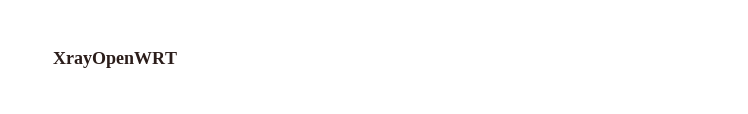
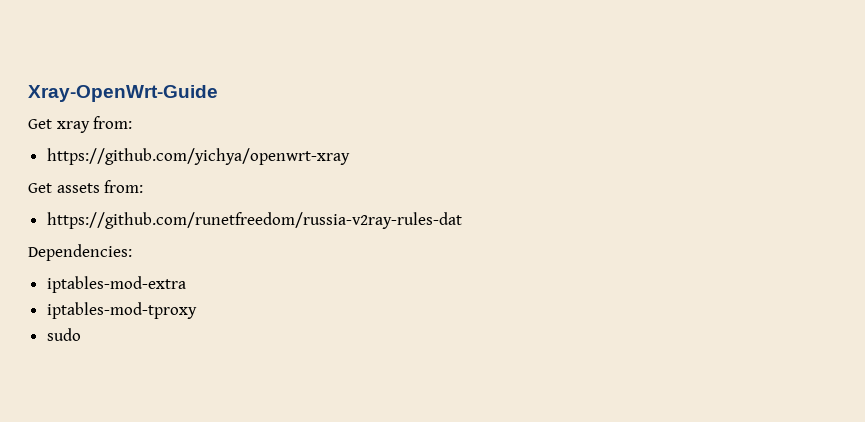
- XrayOpenWRT
+ Xray-OpenWrt-Guide
+ Get xray from:
+ https://github.com/yichya/openwrt-xray
+ Get assets from:
+ https://github.com/runetfreedom/russia-v2ray-rules-dat
+ Dependencies:
+ iptables-mod-extra
+ iptables-mod-tproxy
+ sudo

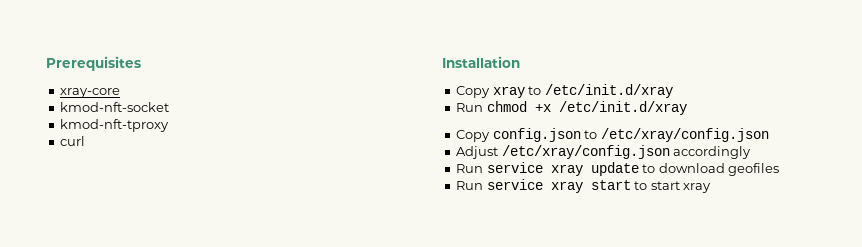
- Xray-OpenWrt-Guide
- Get xray from:
- https://github.com/yichya/openwrt-xray
- Get assets from:
- https://github.com/runetfreedom/russia-v2ray-rules-dat
- Dependencies:
- iptables-mod-extra
- iptables-mod-tproxy
- sudo
+ Prerequisites
+ xray-core
+ kmod-nft-socket
+ kmod-nft-tproxy
+ curl
+ Installation
+ Copy xray to /etc/init.d/xray
+ Run chmod +x /etc/init.d/xray
+ Copy config.json to /etc/xray/config.json
+ Adjust /etc/xray/config.json accordingly
+ Run service xray update to download geofiles
+ Run service xray start to start xray

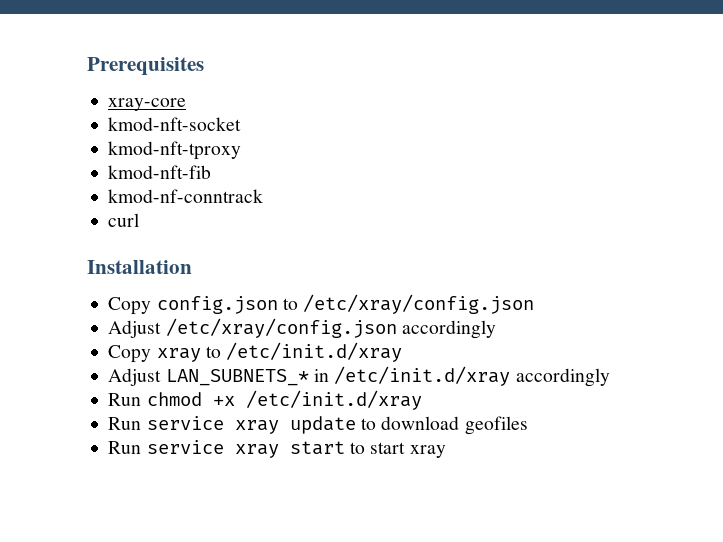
+ kmod-nft-fib
+ kmod-nf-conntrack
- Copy xray to /etc/init.d/xray
- Run chmod +x /etc/init.d/xray
+ Copy xray to /etc/init.d/xray
+ Adjust LAN_SUBNETS_* in /etc/init.d/xray accordingly
+ Run chmod +x /etc/init.d/xray

